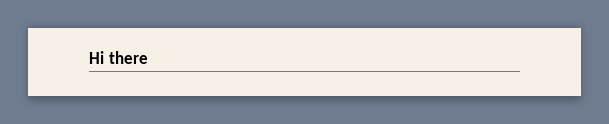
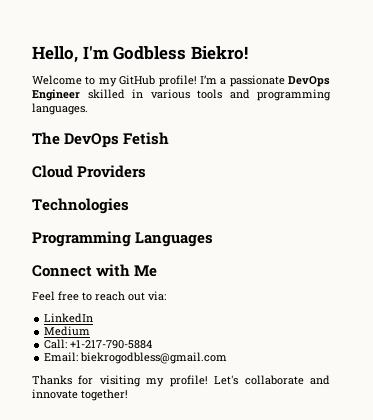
- Hi there
+ Hello, I'm Godbless Biekro!
+ Welcome to my GitHub profile! I’m a passionate DevOps Engineer skilled in various tools and programming languages.
+ The DevOps Fetish
+ Cloud Providers
+ Technologies
+ Programming Languages
+ Connect with Me
+ Feel free to reach out via:
+ LinkedIn
+ Medium
+ Call: +1-217-790-5884
+ Email: biekrogodbless@gmail.com
+ Thanks for visiting my profile! Let's collaborate and innovate together!

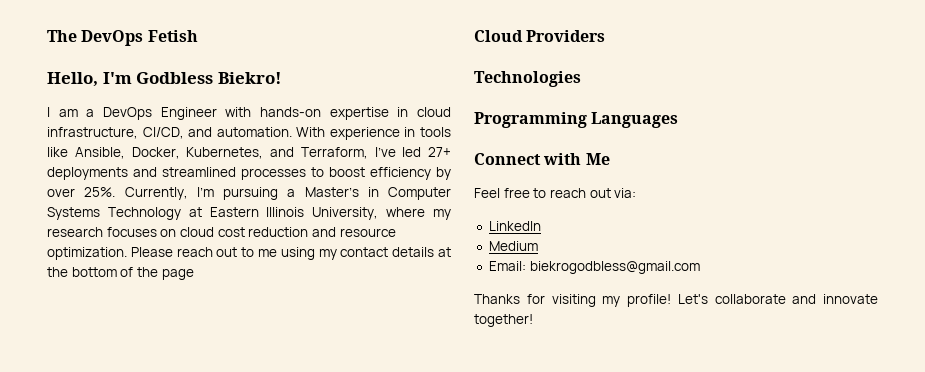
+ The DevOps Fetish
- Welcome to my GitHub profile! I’m a passionate DevOps Engineer skilled in various tools and programming languages.
- The DevOps Fetish
+ I am a DevOps Engineer with hands-on expertise in cloud infrastructure, CI/CD, and automation. With experience in tools like Ansible, Docker, Kubernetes, and Terraform, I’ve led 27+ deployments and streamlined processes to boost efficiency by over 25%. Currently, I’m pursuing a Master’s in Computer Systems Technology at Eastern Illinois University, where my research focuses on cloud cost reduction and resource optimization. Please reach out to me using my contact details at the bottom of the page
- Call: +1-217-790-5884

